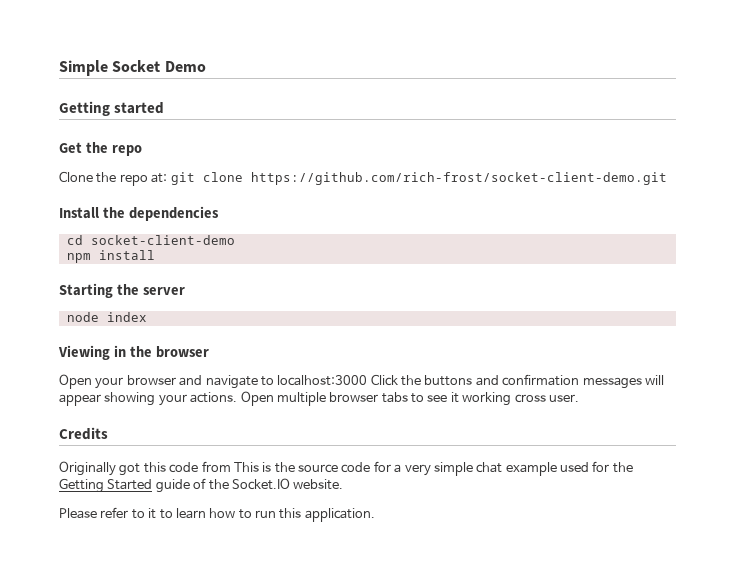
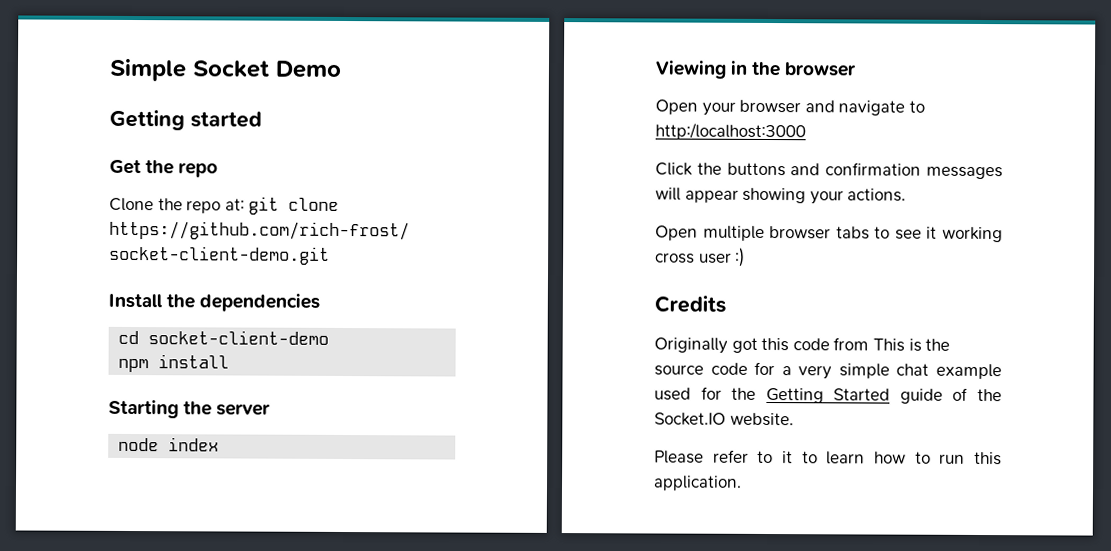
- Open your browser and navigate to localhost:3000 Click the buttons and confirmation messages will appear showing your actions. Open multiple browser tabs to see it working cross user.
+ Open your browser and navigate to http:/localhost:3000
+ Click the buttons and confirmation messages will appear showing your actions.
+ Open multiple browser tabs to see it working cross user :)

